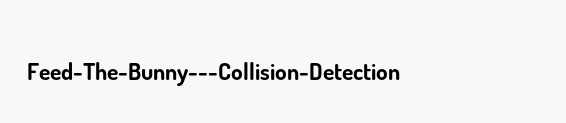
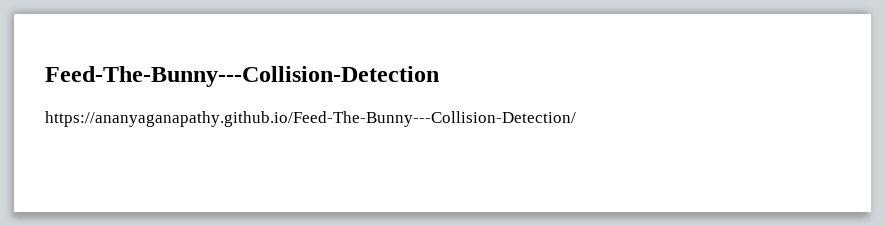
+ https://ananyaganapathy.github.io/Feed-The-Bunny---Collision-Detection/

